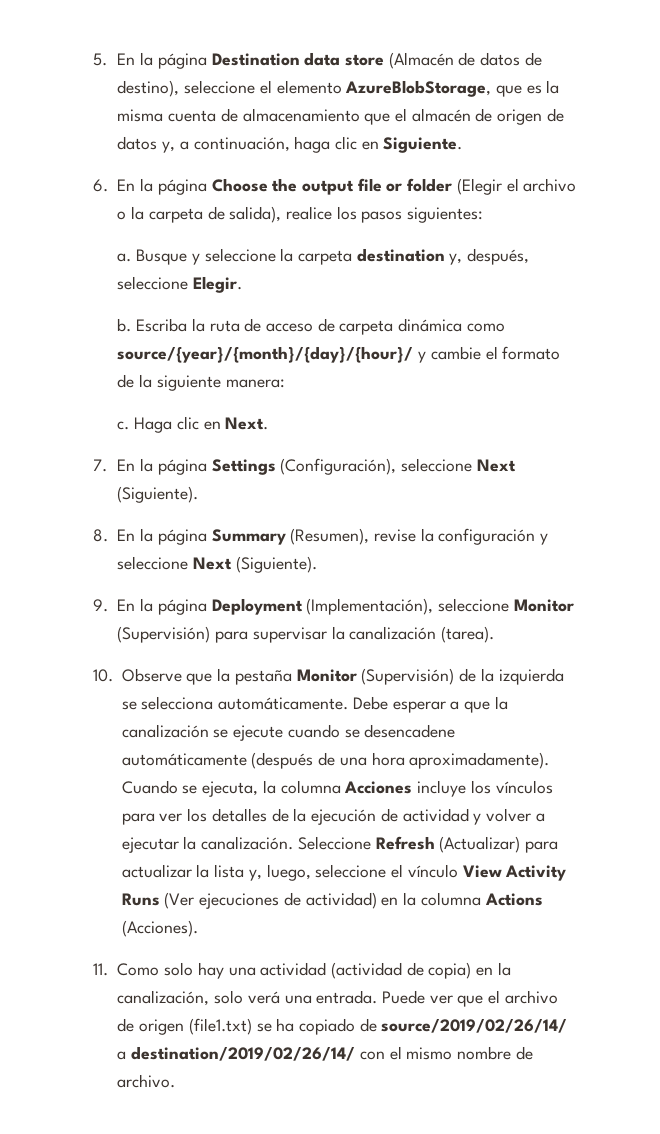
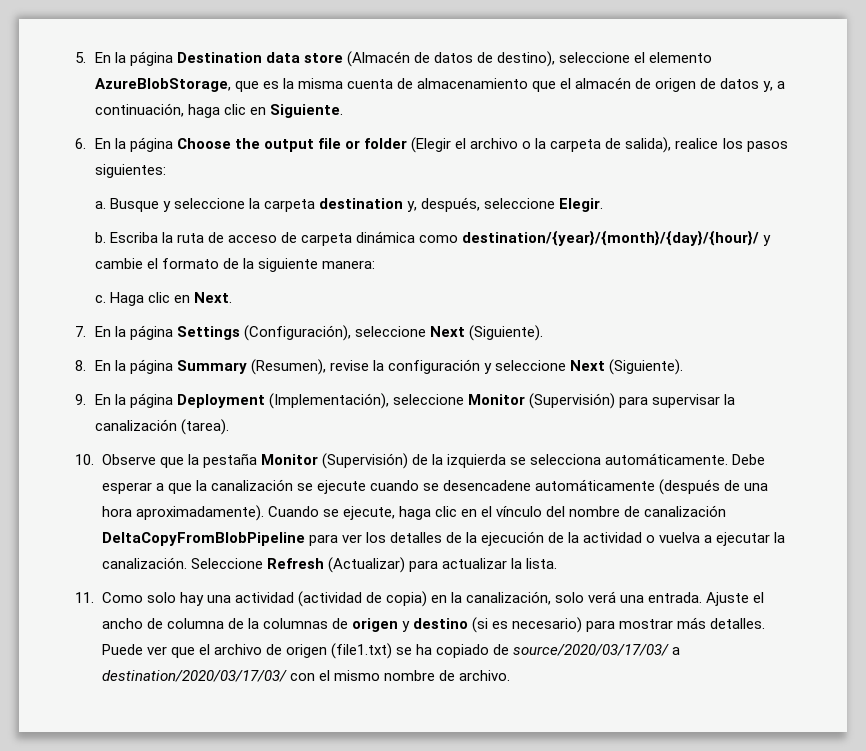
- Escriba la ruta de acceso de carpeta dinámica como source/{year}/{month}/{day}/{hour}/ y cambie el formato de la siguiente manera:
+ Escriba la ruta de acceso de carpeta dinámica como destination/{year}/{month}/{day}/{hour}/ y cambie el formato de la siguiente manera:
- Cuando se ejecuta, la columna Acciones incluye los vínculos para ver los detalles de la ejecución de actividad y volver a ejecutar la canalización.
+ Cuando se ejecute, haga clic en el vínculo del nombre de canalización DeltaCopyFromBlobPipeline para ver los detalles de la ejecución de la actividad o vuelva a ejecutar la canalización.
- Seleccione Refresh (Actualizar) para actualizar la lista y, luego, seleccione el vínculo View Activity Runs (Ver ejecuciones de actividad) en la columna Actions (Acciones).
+ Seleccione Refresh (Actualizar) para actualizar la lista.
+ Ajuste el ancho de columna de la columnas de origen y destino (si es necesario) para mostrar más detalles.
- Puede ver que el archivo de origen (file1.txt) se ha copiado de source/2019/02/26/14/ a destination/2019/02/26/14/ con el mismo nombre de archivo.
+ Puede ver que el archivo de origen (file1.txt) se ha copiado de source/2020/03/17/03/ a destination/2020/03/17/03/ con el mismo nombre de archivo.

